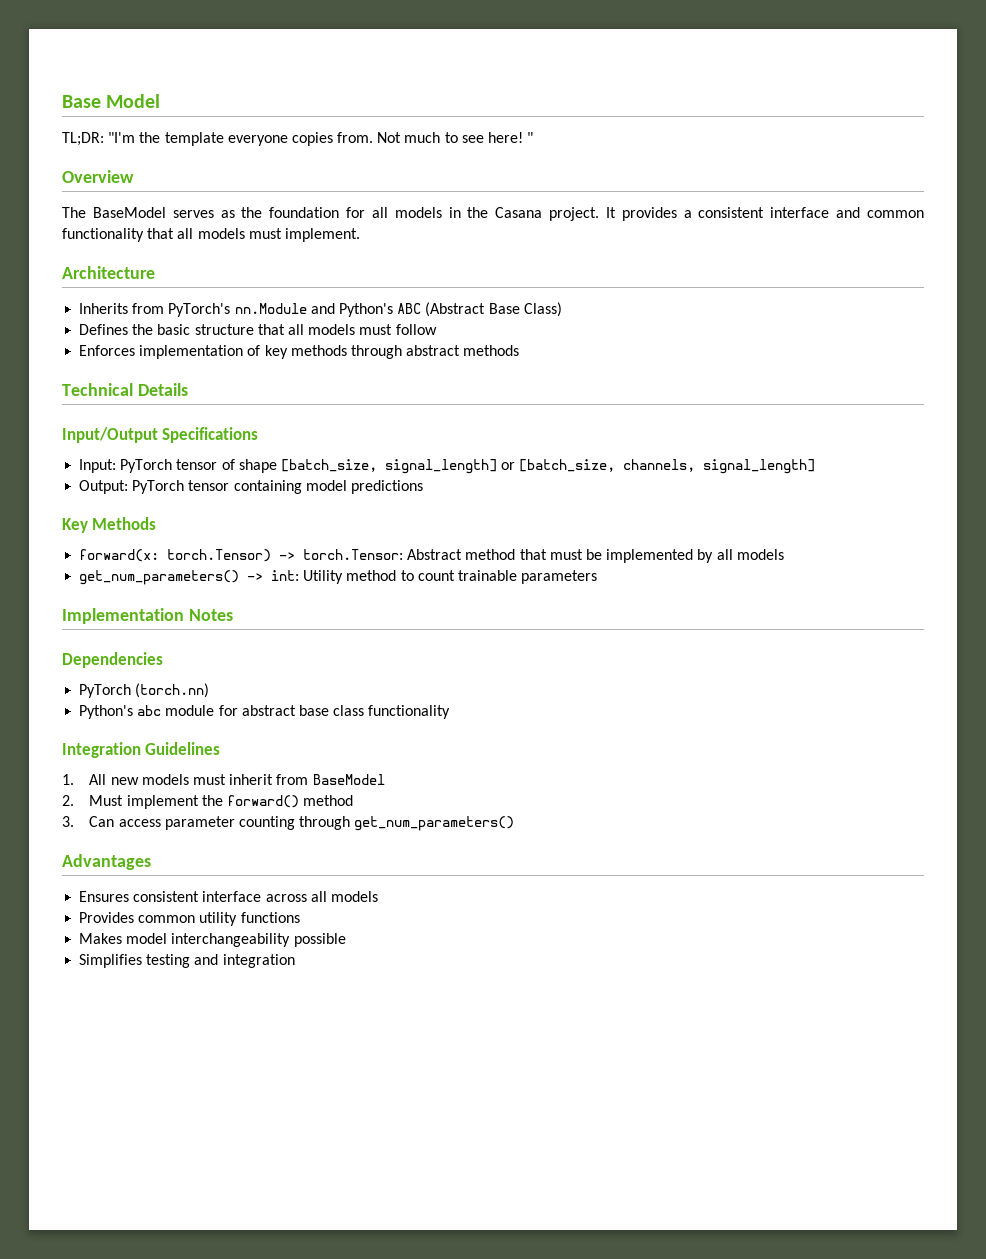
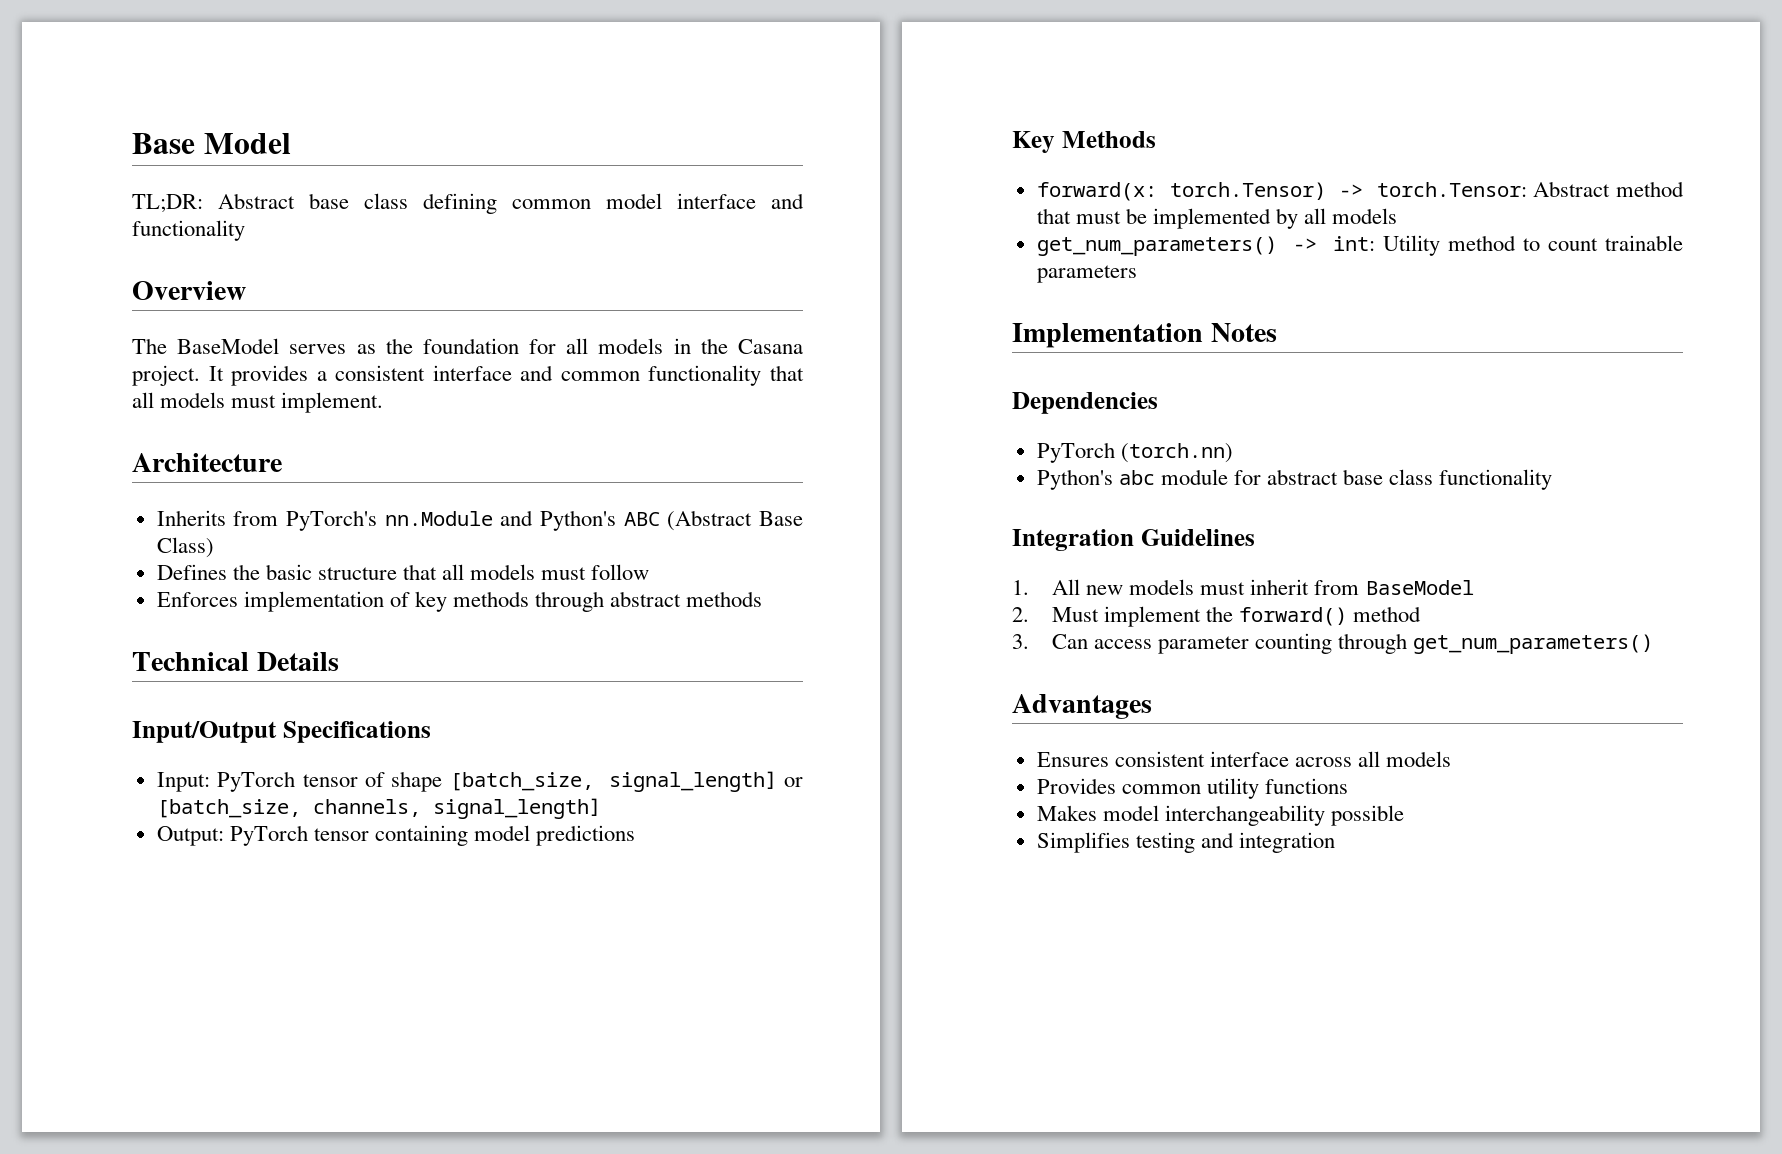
- TL;DR: "I'm the template everyone copies from. Not much to see here! "
+ TL;DR: Abstract base class defining common model interface and functionality

